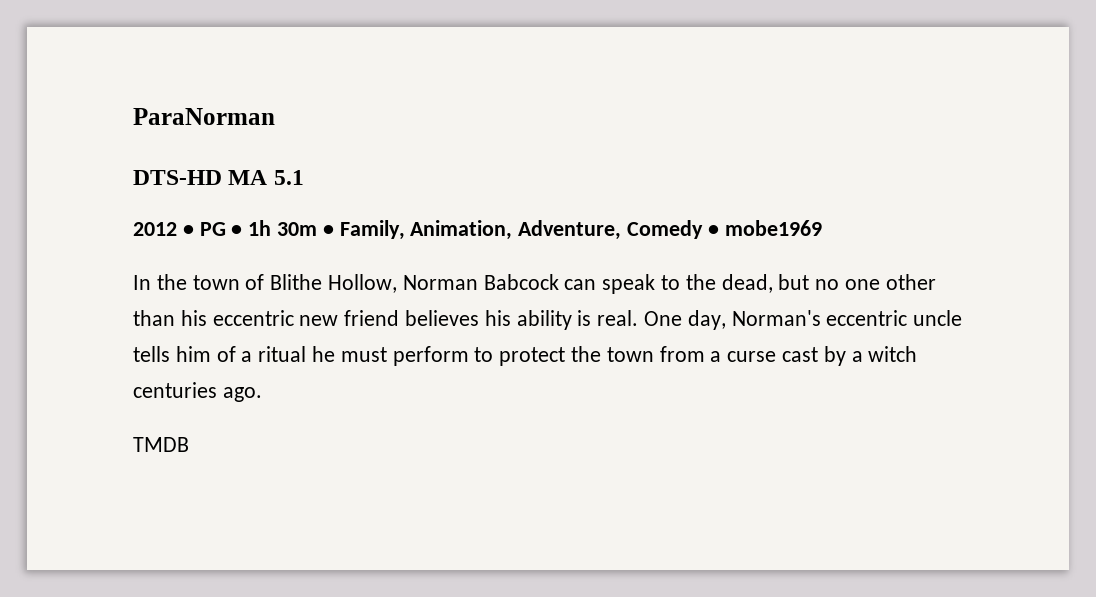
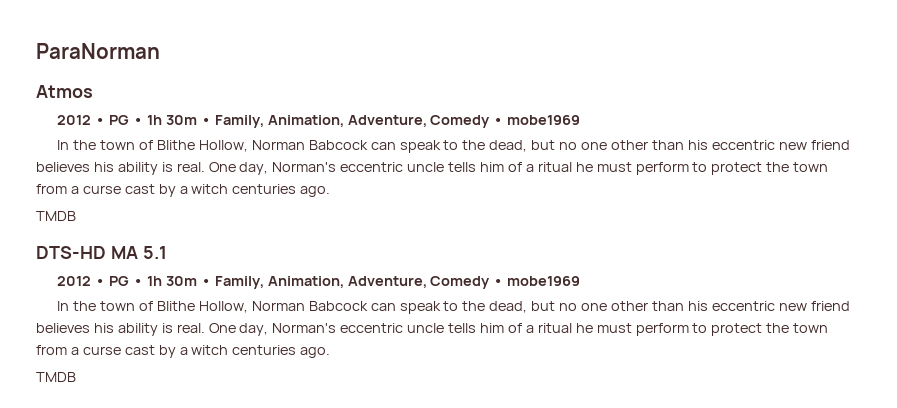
+ Atmos
+ 2012 • PG • 1h 30m • Family, Animation, Adventure, Comedy • mobe1969
+ In the town of Blithe Hollow, Norman Babcock can speak to the dead, but no one other than his eccentric new friend believes his ability is real. One day, Norman's eccentric uncle tells him of a ritual he must perform to protect the town from a curse cast by a witch centuries ago.
+ TMDB

